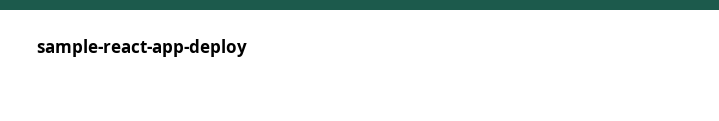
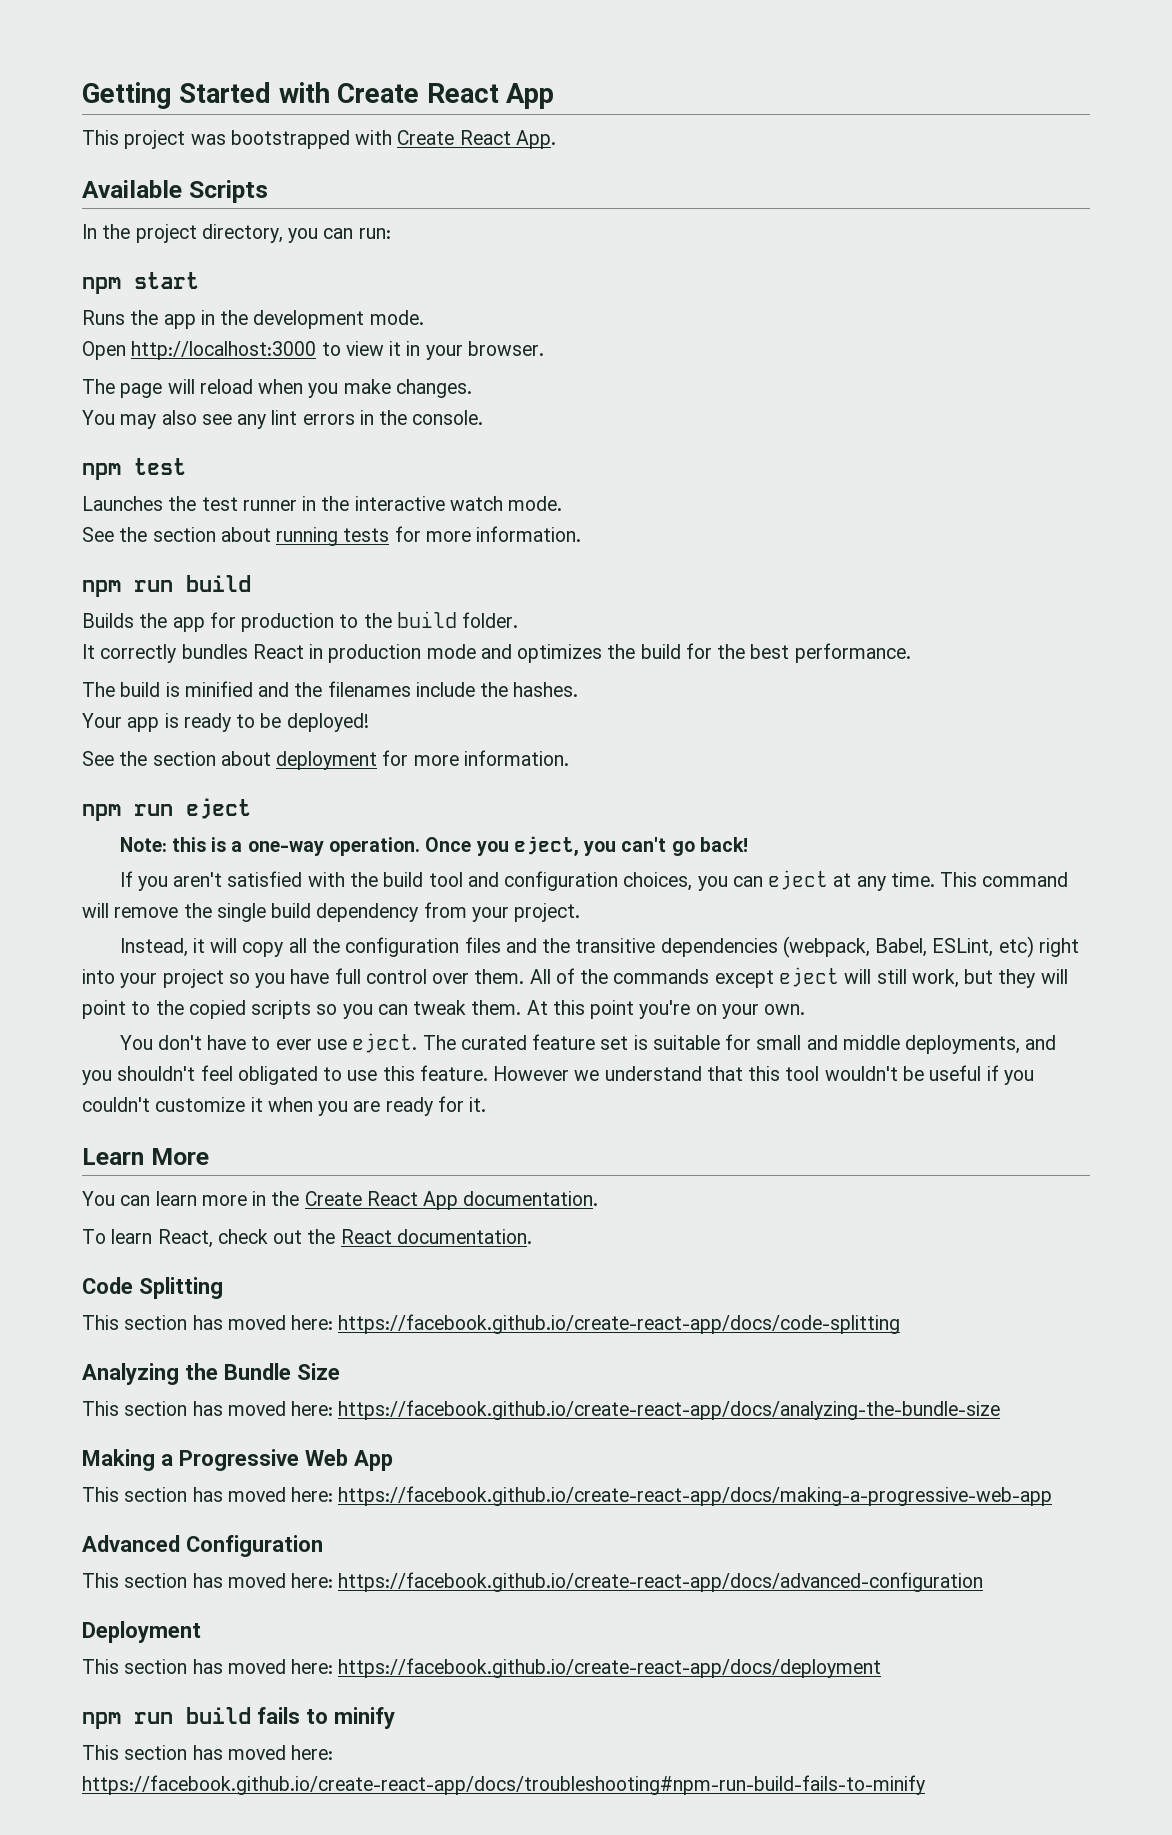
- sample-react-app-deploy
+ Getting Started with Create React App
+ This project was bootstrapped with Create React App.
+ Available Scripts
+ In the project directory, you can run:
+ npm start
+ Runs the app in the development mode.
+ Open http://localhost:3000 to view it in your browser.
+ The page will reload when you make changes.
+ You may also see any lint errors in the console.
+ npm test
+ Launches the test runner in the interactive watch mode.
+ See the section about running tests for more information.
+ npm run build
+ Builds the app for production to the build folder.
+ It correctly bundles React in production mode and optimizes the build for the best performance.
+ The build is minified and the filenames include the hashes.
+ Your app is ready to be deployed!
+ See the section about deployment for more information.
+ npm run eject
+ Note: this is a one-way operation. Once you eject, you can't go back!
+ If you aren't satisfied with the build tool and configuration choices, you can eject at any time. This command will remove the single build dependency from your project.
+ Instead, it will copy all the configuration files and the transitive dependencies (webpack, Babel, ESLint, etc) right into your project so you have full control over them. All of the commands except eject will still work, but they will point to the copied scripts so you can tweak them. At this point you're on your own.
+ You don't have to ever use eject. The curated feature set is suitable for small and middle deployments, and you shouldn't feel obligated to use this feature. However we understand that this tool wouldn't be useful if you couldn't customize it when you are ready for it.
+ Learn More
+ You can learn more in the Create React App documentation.
+ To learn React, check out the React documentation.
+ Code Splitting
+ This section has moved here: https://facebook.github.io/create-react-app/docs/code-splitting
+ Analyzing the Bundle Size
+ This section has moved here: https://facebook.github.io/create-react-app/docs/analyzing-the-bundle-size
+ Making a Progressive Web App
+ This section has moved here: https://facebook.github.io/create-react-app/docs/making-a-progressive-web-app
+ Advanced Configuration
+ This section has moved here: https://facebook.github.io/create-react-app/docs/advanced-configuration
+ Deployment
+ This section has moved here: https://facebook.github.io/create-react-app/docs/deployment
+ npm run build fails to minify
+ This section has moved here: https://facebook.github.io/create-react-app/docs/troubleshooting#npm-run-build-fails-to-minify

